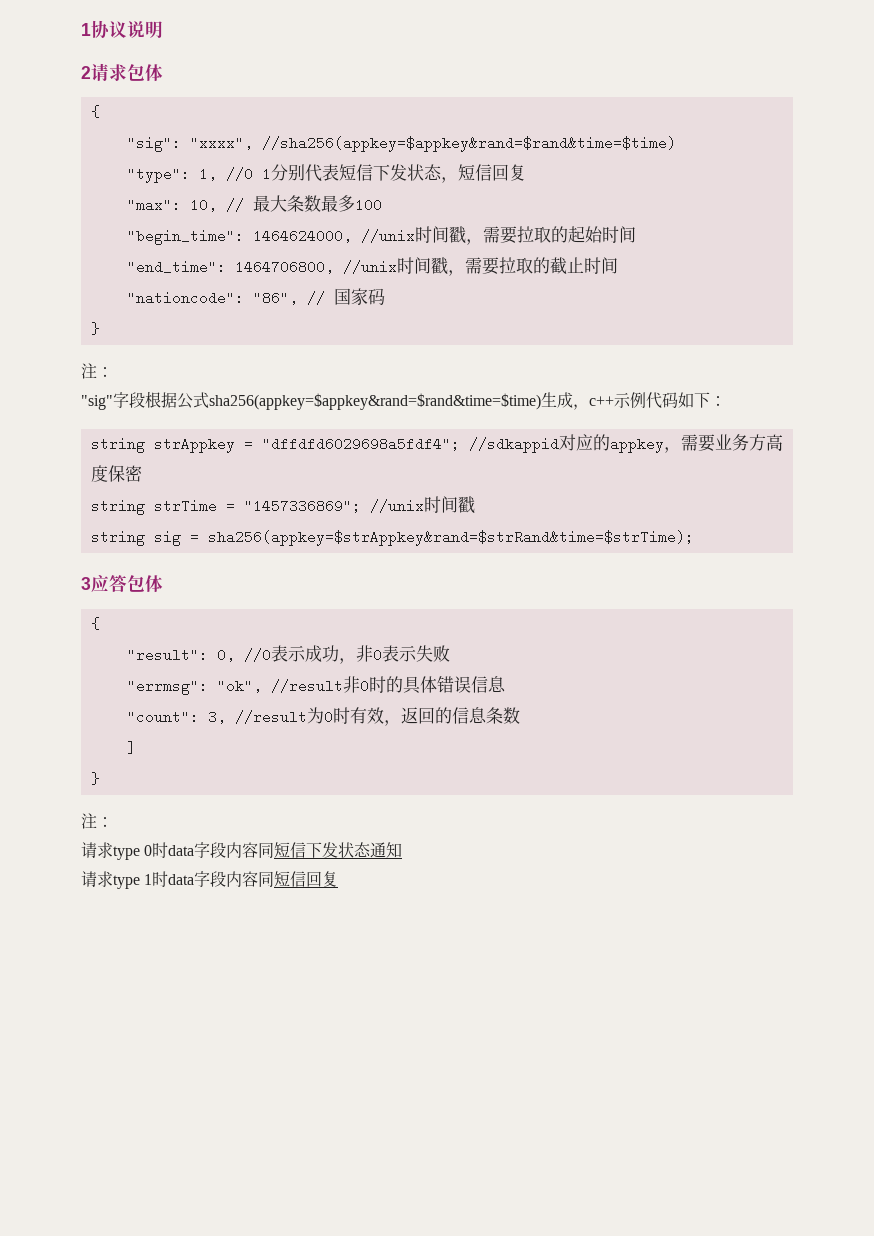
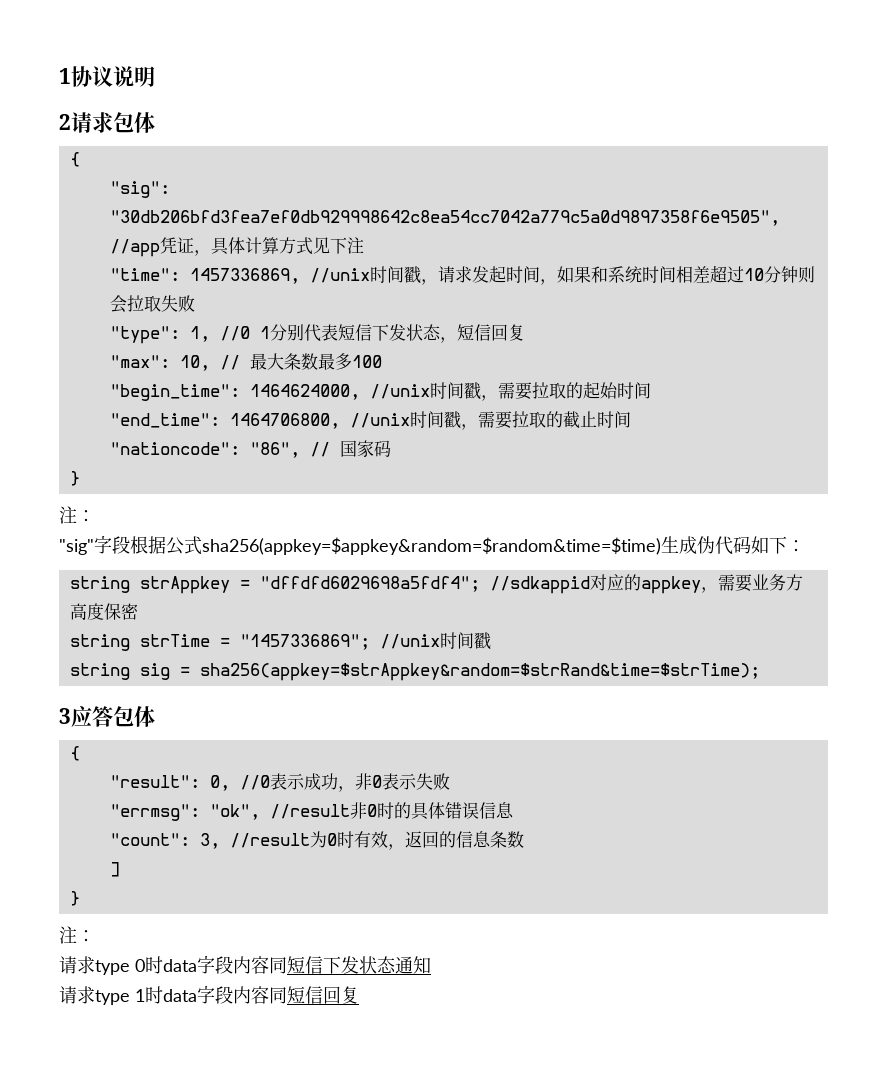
- "sig": "xxxx", //sha256(appkey=$appkey&rand=$rand&time=$time)
+ "sig": "30db206bfd3fea7ef0db929998642c8ea54cc7042a779c5a0d9897358f6e9505", //app凭证，具体计算方式见下注
+ "time": 1457336869, //unix时间戳，请求发起时间，如果和系统时间相差超过10分钟则会拉取失败
- "sig"字段根据公式sha256(appkey=$appkey&rand=$rand&time=$time)生成，c++示例代码如下：
+ "sig"字段根据公式sha256(appkey=$appkey&random=$random&time=$time)生成伪代码如下：
- string sig = sha256(appkey=$strAppkey&rand=$strRand&time=$strTime);
+ string sig = sha256(appkey=$strAppkey&random=$strRand&time=$strTime);

